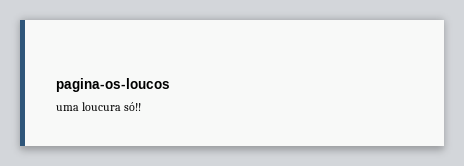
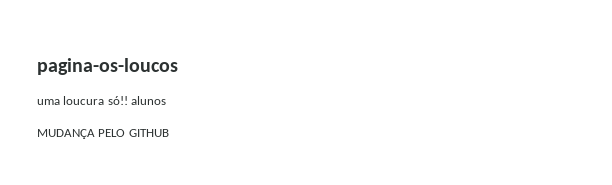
- uma loucura só!!
+ uma loucura só!! alunos
+ MUDANÇA PELO GITHUB

